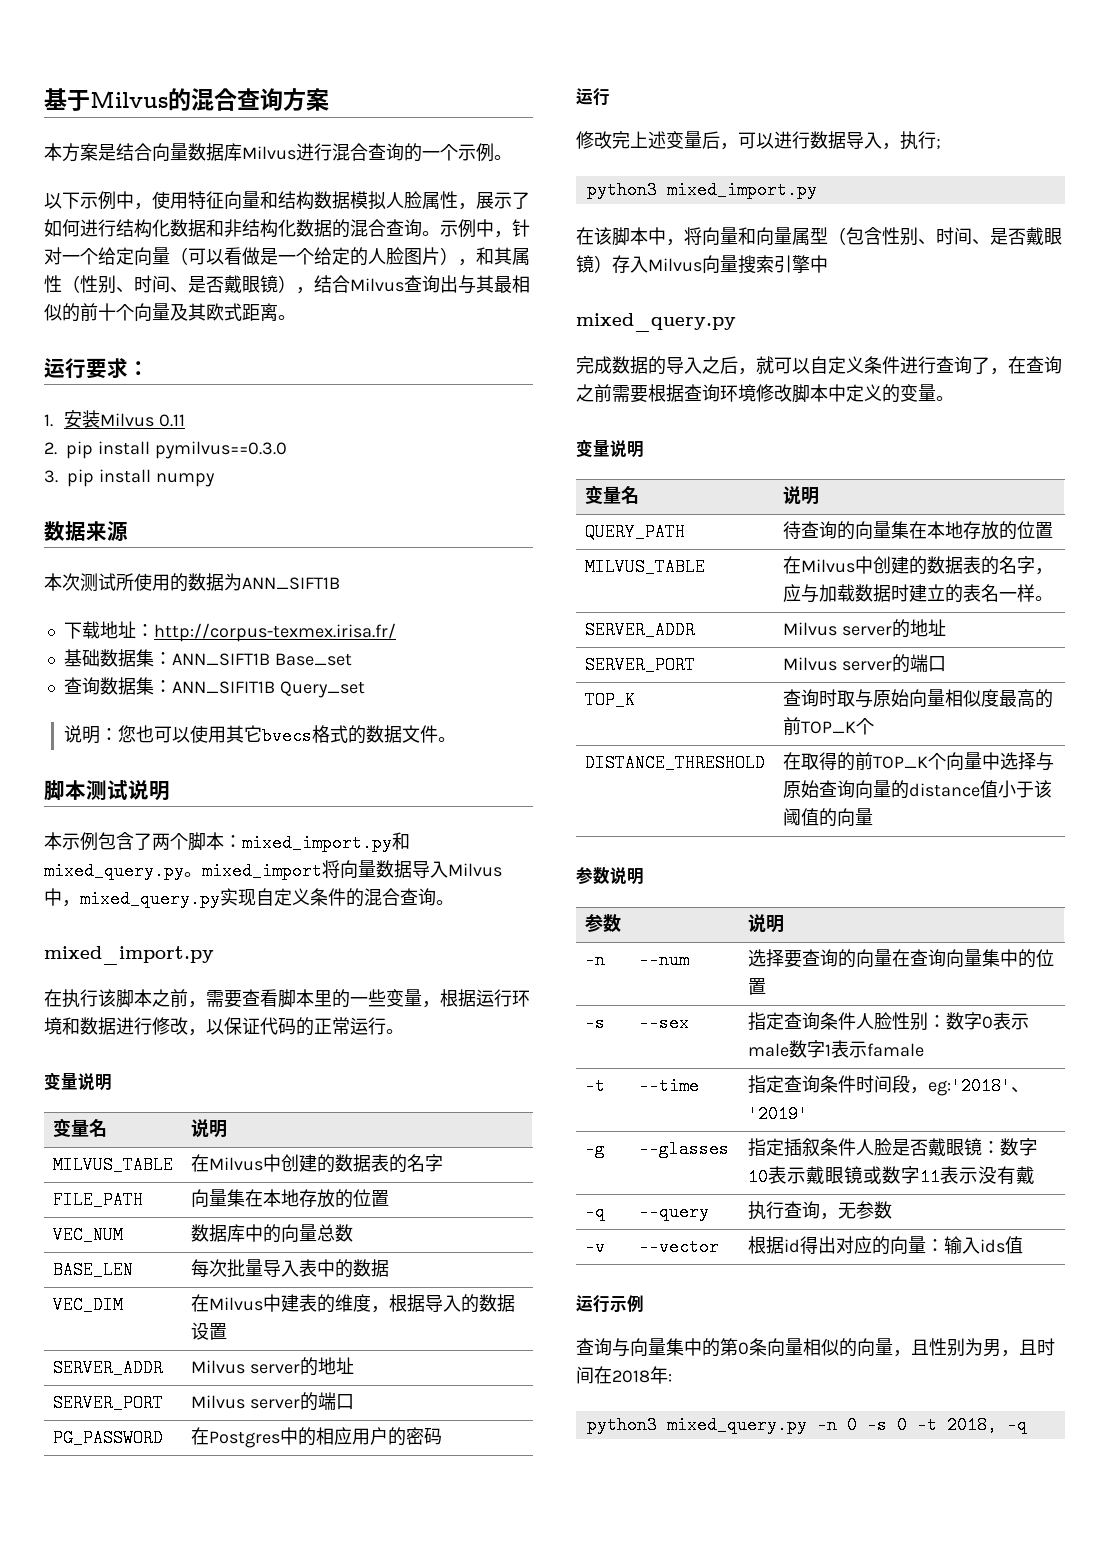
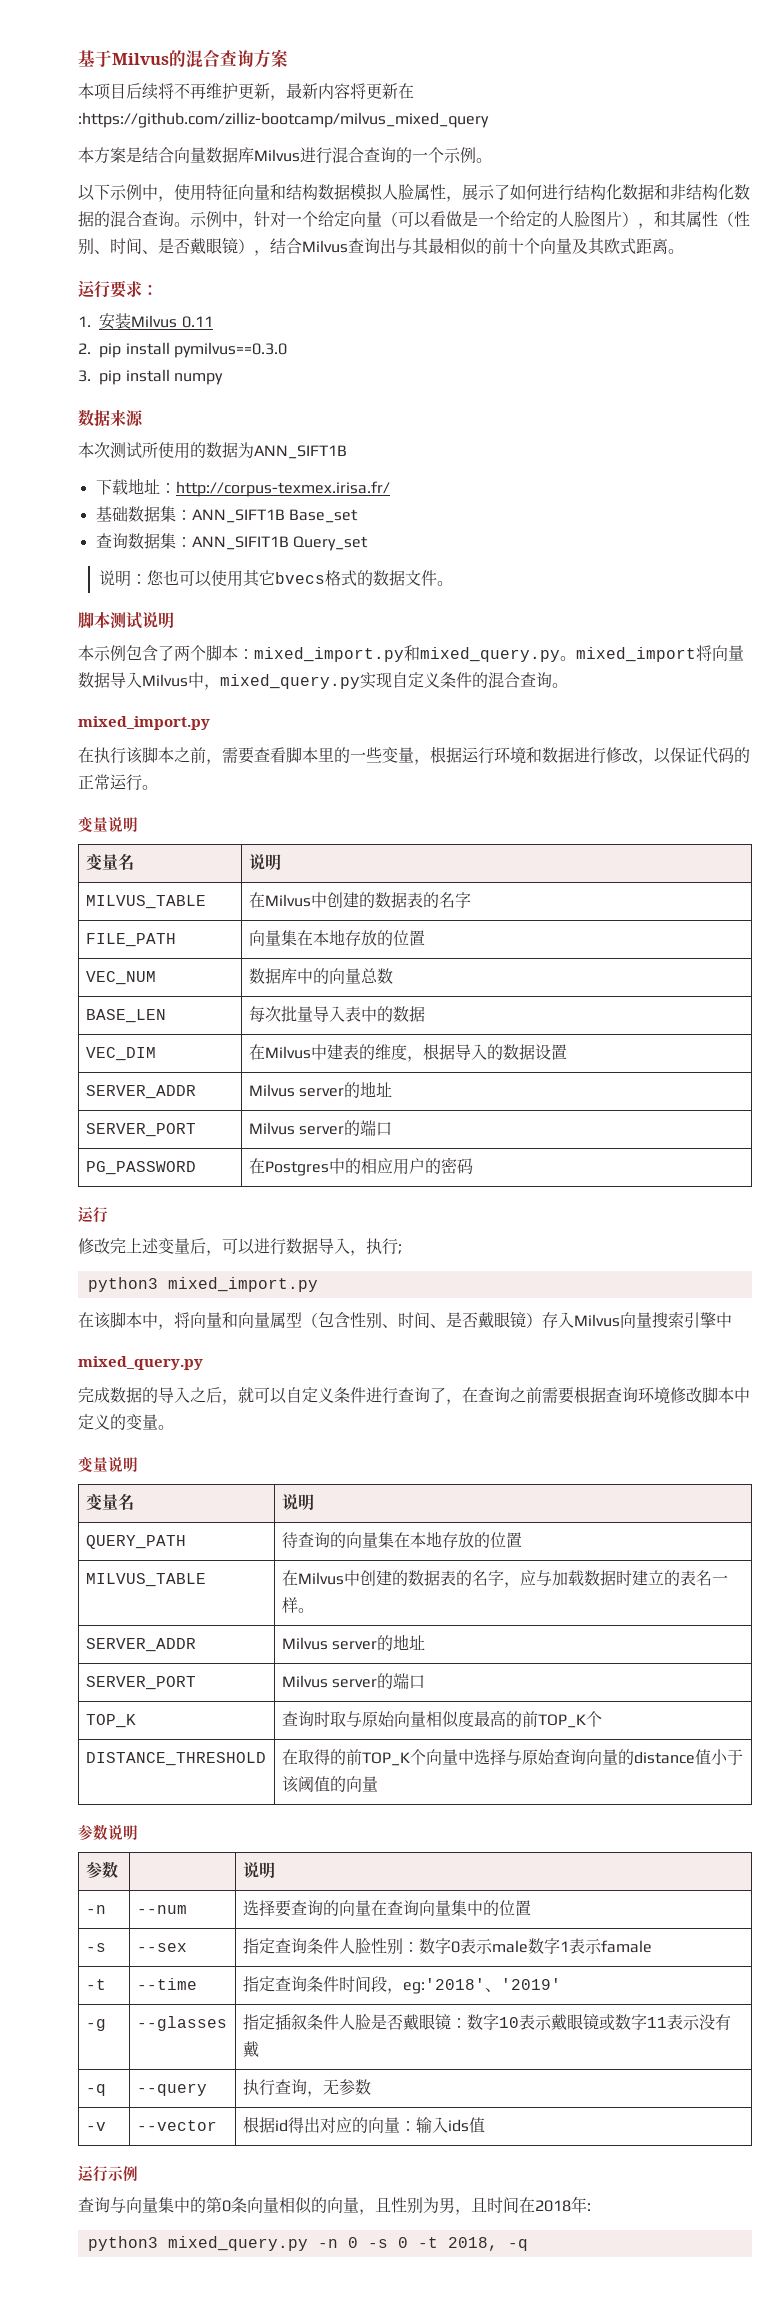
+ 本项目后续将不再维护更新，最新内容将更新在:https://github.com/zilliz-bootcamp/milvus_mixed_query

